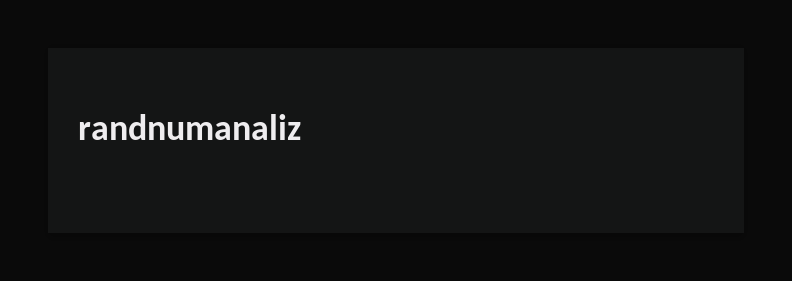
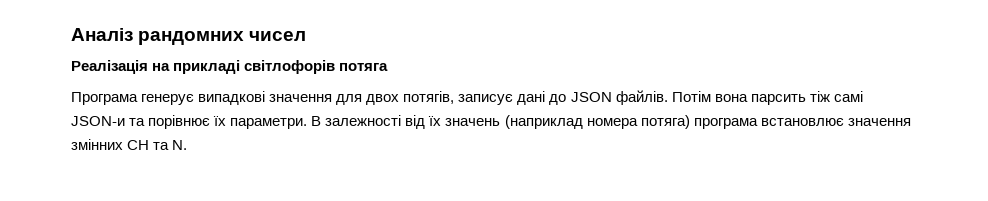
- randnumanaliz
+ Аналіз рандомних чисел
+ Реалізація на прикладі світлофорів потяга
+ Програма генерує випадкові значення для двох потягів, записує дані до JSON файлів. Потім вона парсить тіж самі JSON-и та порівнює їх параметри. В залежності від їх значень (наприклад номера потяга) програма встановлює значення змінних CH та N.

